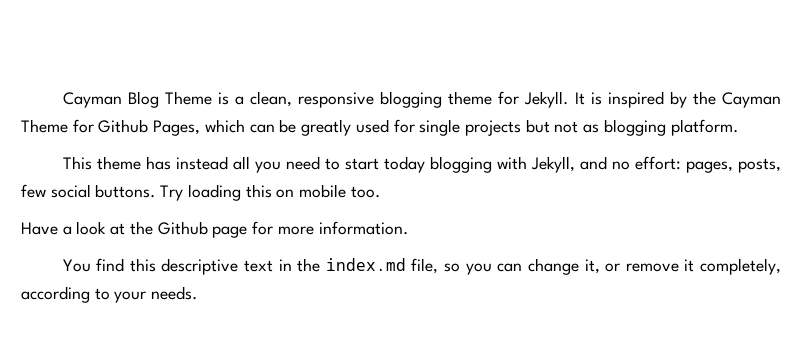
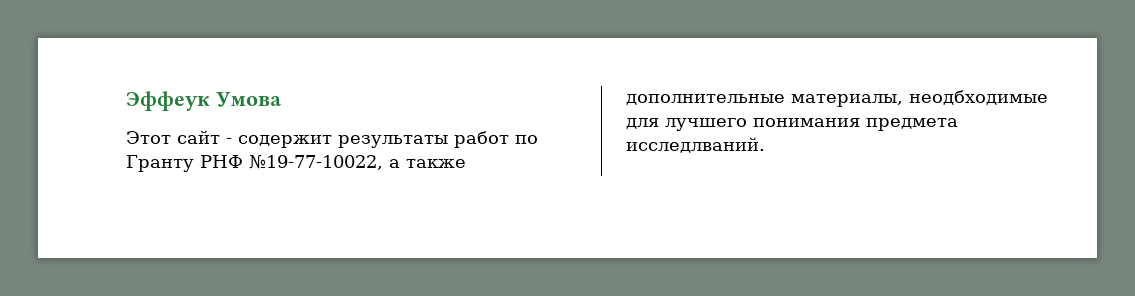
- Cayman Blog Theme is a clean, responsive blogging theme for Jekyll. It is inspired by the Cayman Theme for Github Pages, which can be greatly used for single projects but not as blogging platform.
- This theme has instead all you need to start today blogging with Jekyll, and no effort: pages, posts, few social buttons. Try loading this on mobile too.
- Have a look at the Github page for more information.
- You find this descriptive text in the index.md file, so you can change it, or remove it completely, according to your needs.
+ Эффеук Умова
+ Этот сайт - содержит результаты работ по Гранту РНФ №19-77-10022, а также дополнительные материалы, неодбходимые для лучшего понимания предмета исследлваний.

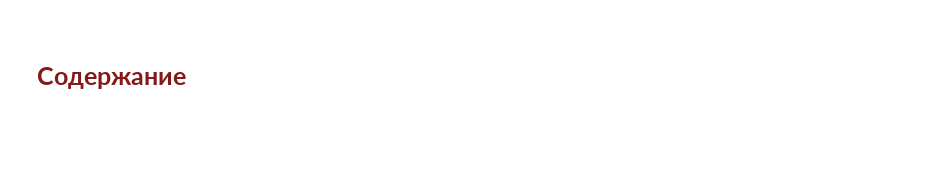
- Эффеук Умова
- Этот сайт - содержит результаты работ по Гранту РНФ №19-77-10022, а также дополнительные материалы, неодбходимые для лучшего понимания предмета исследлваний.
+ Содержание

